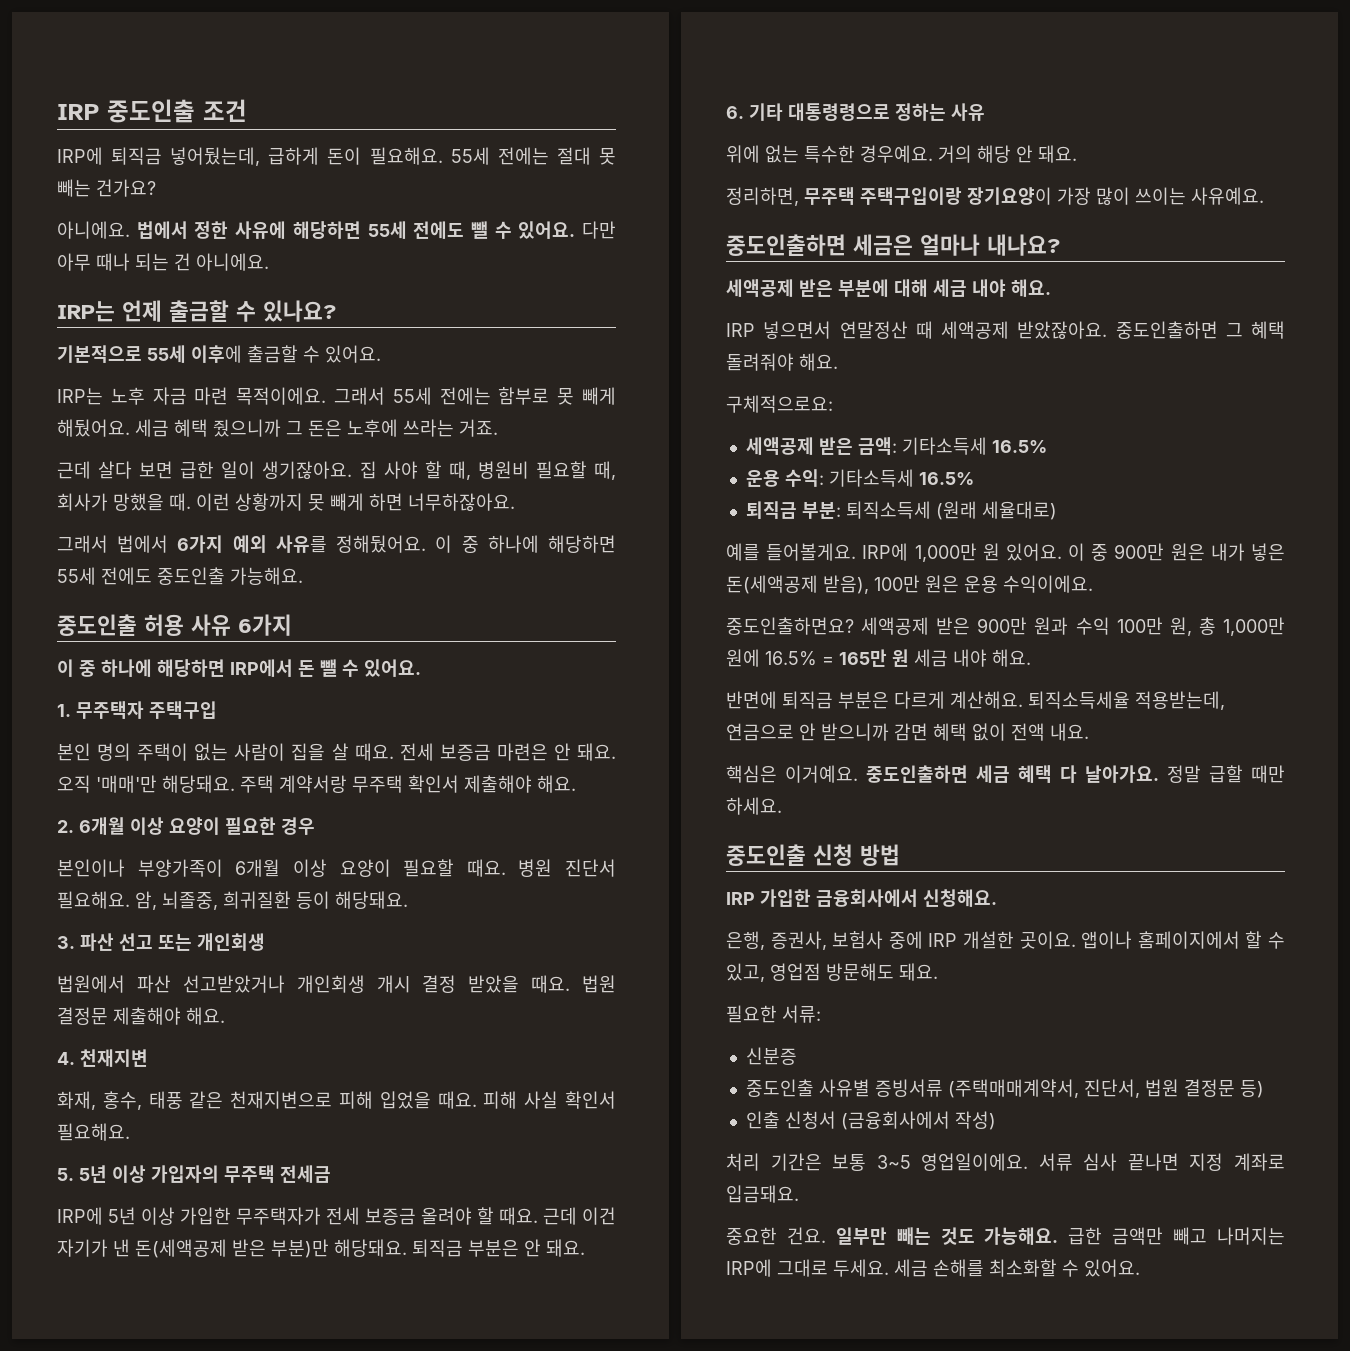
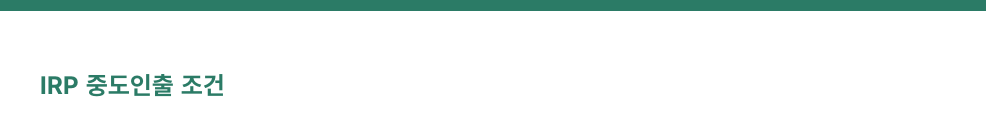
- IRP에 퇴직금 넣어뒀는데, 급하게 돈이 필요해요. 55세 전에는 절대 못 빼는 건가요?
- 아니에요. 법에서 정한 사유에 해당하면 55세 전에도 뺄 수 있어요. 다만 아무 때나 되는 건 아니에요.
- IRP는 언제 출금할 수 있나요?
- 기본적으로 55세 이후에 출금할 수 있어요.
- IRP는 노후 자금 마련 목적이에요. 그래서 55세 전에는 함부로 못 빼게 해뒀어요. 세금 혜택 줬으니까 그 돈은 노후에 쓰라는 거죠.
- 근데 살다 보면 급한 일이 생기잖아요. 집 사야 할 때, 병원비 필요할 때, 회사가 망했을 때. 이런 상황까지 못 빼게 하면 너무하잖아요.
- 그래서 법에서 6가지 예외 사유를 정해뒀어요. 이 중 하나에 해당하면 55세 전에도 중도인출 가능해요.
- 중도인출 허용 사유 6가지
- 이 중 하나에 해당하면 IRP에서 돈 뺄 수 있어요.
- 1. 무주택자 주택구입
- 본인 명의 주택이 없는 사람이 집을 살 때요. 전세 보증금 마련은 안 돼요. 오직 '매매'만 해당돼요. 주택 계약서랑 무주택 확인서 제출해야 해요.
- 2. 6개월 이상 요양이 필요한 경우
- 본인이나 부양가족이 6개월 이상 요양이 필요할 때요. 병원 진단서 필요해요. 암, 뇌졸중, 희귀질환 등이 해당돼요.
- 3. 파산 선고 또는 개인회생
- 법원에서 파산 선고받았거나 개인회생 개시 결정 받았을 때요. 법원 결정문 제출해야 해요.
- 4. 천재지변
- 화재, 홍수, 태풍 같은 천재지변으로 피해 입었을 때요. 피해 사실 확인서 필요해요.
- 5. 5년 이상 가입자의 무주택 전세금
- IRP에 5년 이상 가입한 무주택자가 전세 보증금 올려야 할 때요. 근데 이건 자기가 낸 돈(세액공제 받은 부분)만 해당돼요. 퇴직금 부분은 안 돼요.
- 6. 기타 대통령령으로 정하는 사유
- 위에 없는 특수한 경우예요. 거의 해당 안 돼요.
- 정리하면, 무주택 주택구입이랑 장기요양이 가장 많이 쓰이는 사유예요.
- 중도인출하면 세금은 얼마나 내나요?
- 세액공제 받은 부분에 대해 세금 내야 해요.
- IRP 넣으면서 연말정산 때 세액공제 받았잖아요. 중도인출하면 그 혜택 돌려줘야 해요.
- 구체적으로요:
- 세액공제 받은 금액: 기타소득세 16.5%
- 운용 수익: 기타소득세 16.5%
- 퇴직금 부분: 퇴직소득세 (원래 세율대로)
- 예를 들어볼게요. IRP에 1,000만 원 있어요. 이 중 900만 원은 내가 넣은 돈(세액공제 받음), 100만 원은 운용 수익이에요.
- 중도인출하면요? 세액공제 받은 900만 원과 수익 100만 원, 총 1,000만 원에 16.5% = 165만 원 세금 내야 해요.
- 반면에 퇴직금 부분은 다르게 계산해요. 퇴직소득세율 적용받는데, 연금으로 안 받으니까 감면 혜택 없이 전액 내요.
- 핵심은 이거예요. 중도인출하면 세금 혜택 다 날아가요. 정말 급할 때만 하세요.
- 중도인출 신청 방법
- IRP 가입한 금융회사에서 신청해요.
- 은행, 증권사, 보험사 중에 IRP 개설한 곳이요. 앱이나 홈페이지에서 할 수 있고, 영업점 방문해도 돼요.
- 필요한 서류:
- 신분증
- 중도인출 사유별 증빙서류 (주택매매계약서, 진단서, 법원 결정문 등)
- 인출 신청서 (금융회사에서 작성)
- 처리 기간은 보통 3~5 영업일이에요. 서류 심사 끝나면 지정 계좌로 입금돼요.
- 중요한 건요. 일부만 빼는 것도 가능해요. 급한 금액만 빼고 나머지는 IRP에 그대로 두세요. 세금 손해를 최소화할 수 있어요.

